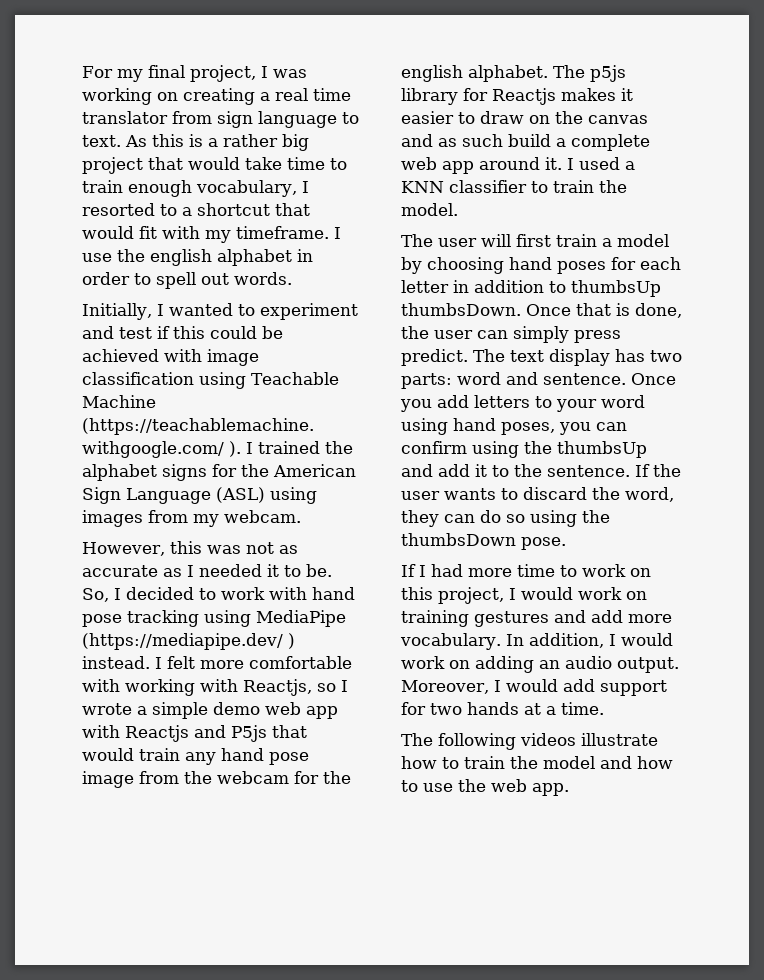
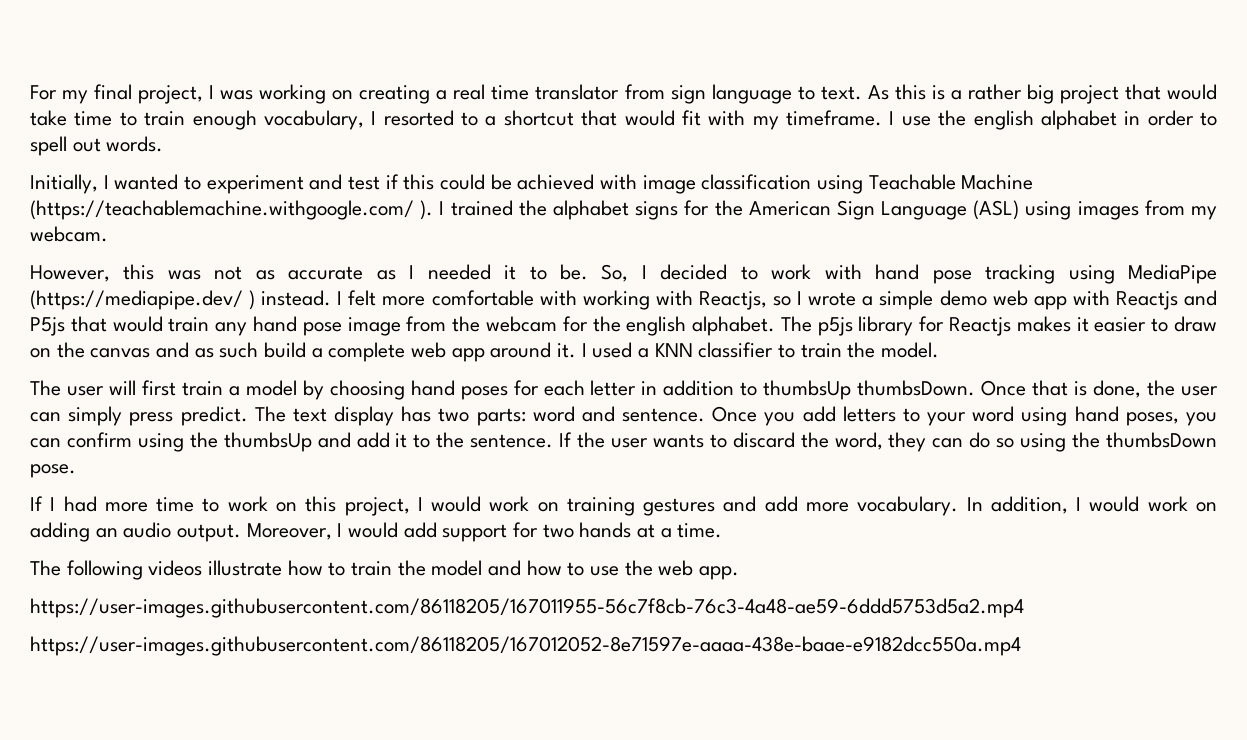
+ https://user-images.githubusercontent.com/86118205/167011955-56c7f8cb-76c3-4a48-ae59-6ddd5753d5a2.mp4
+ https://user-images.githubusercontent.com/86118205/167012052-8e71597e-aaaa-438e-baae-e9182dcc550a.mp4

